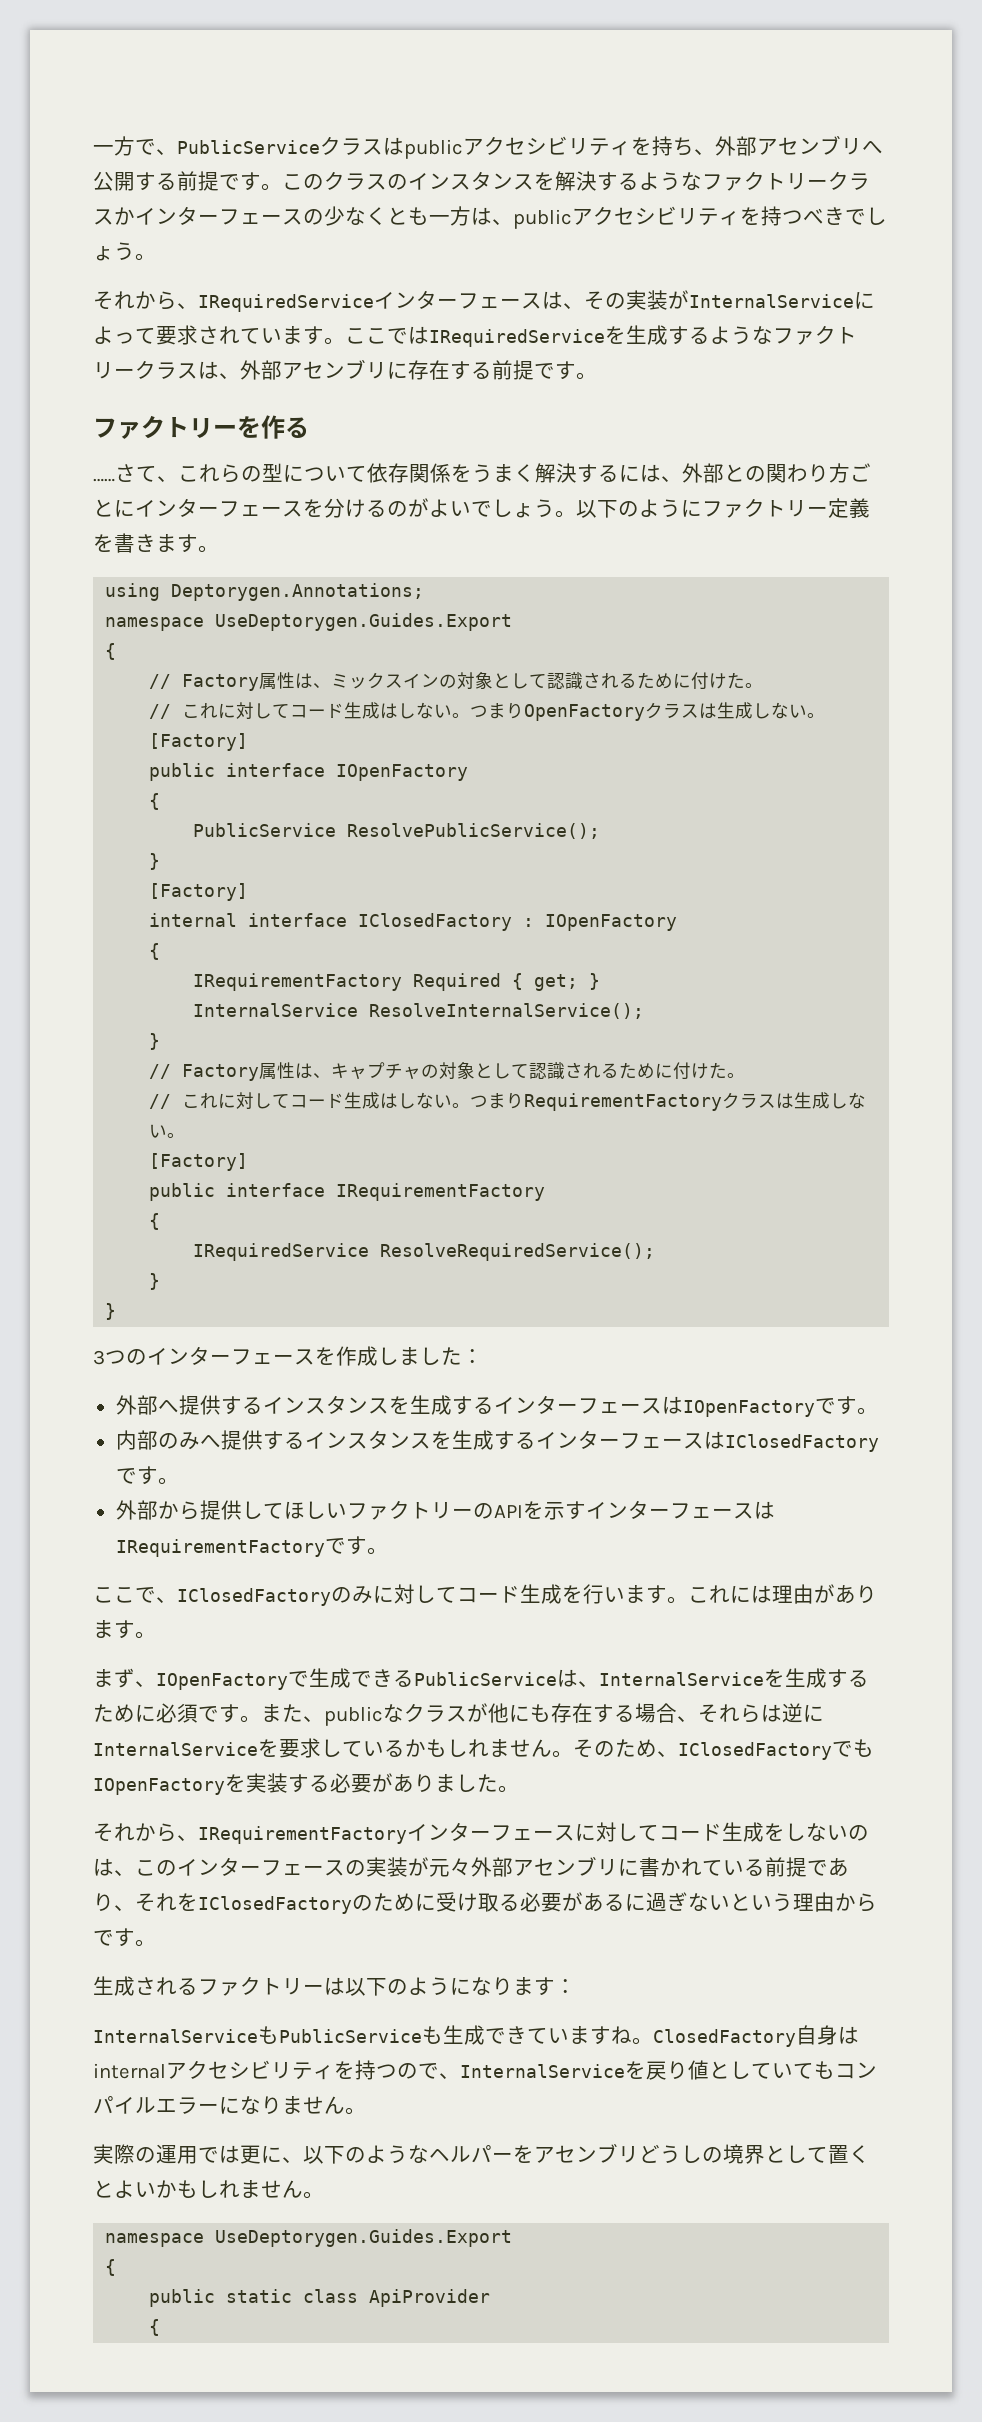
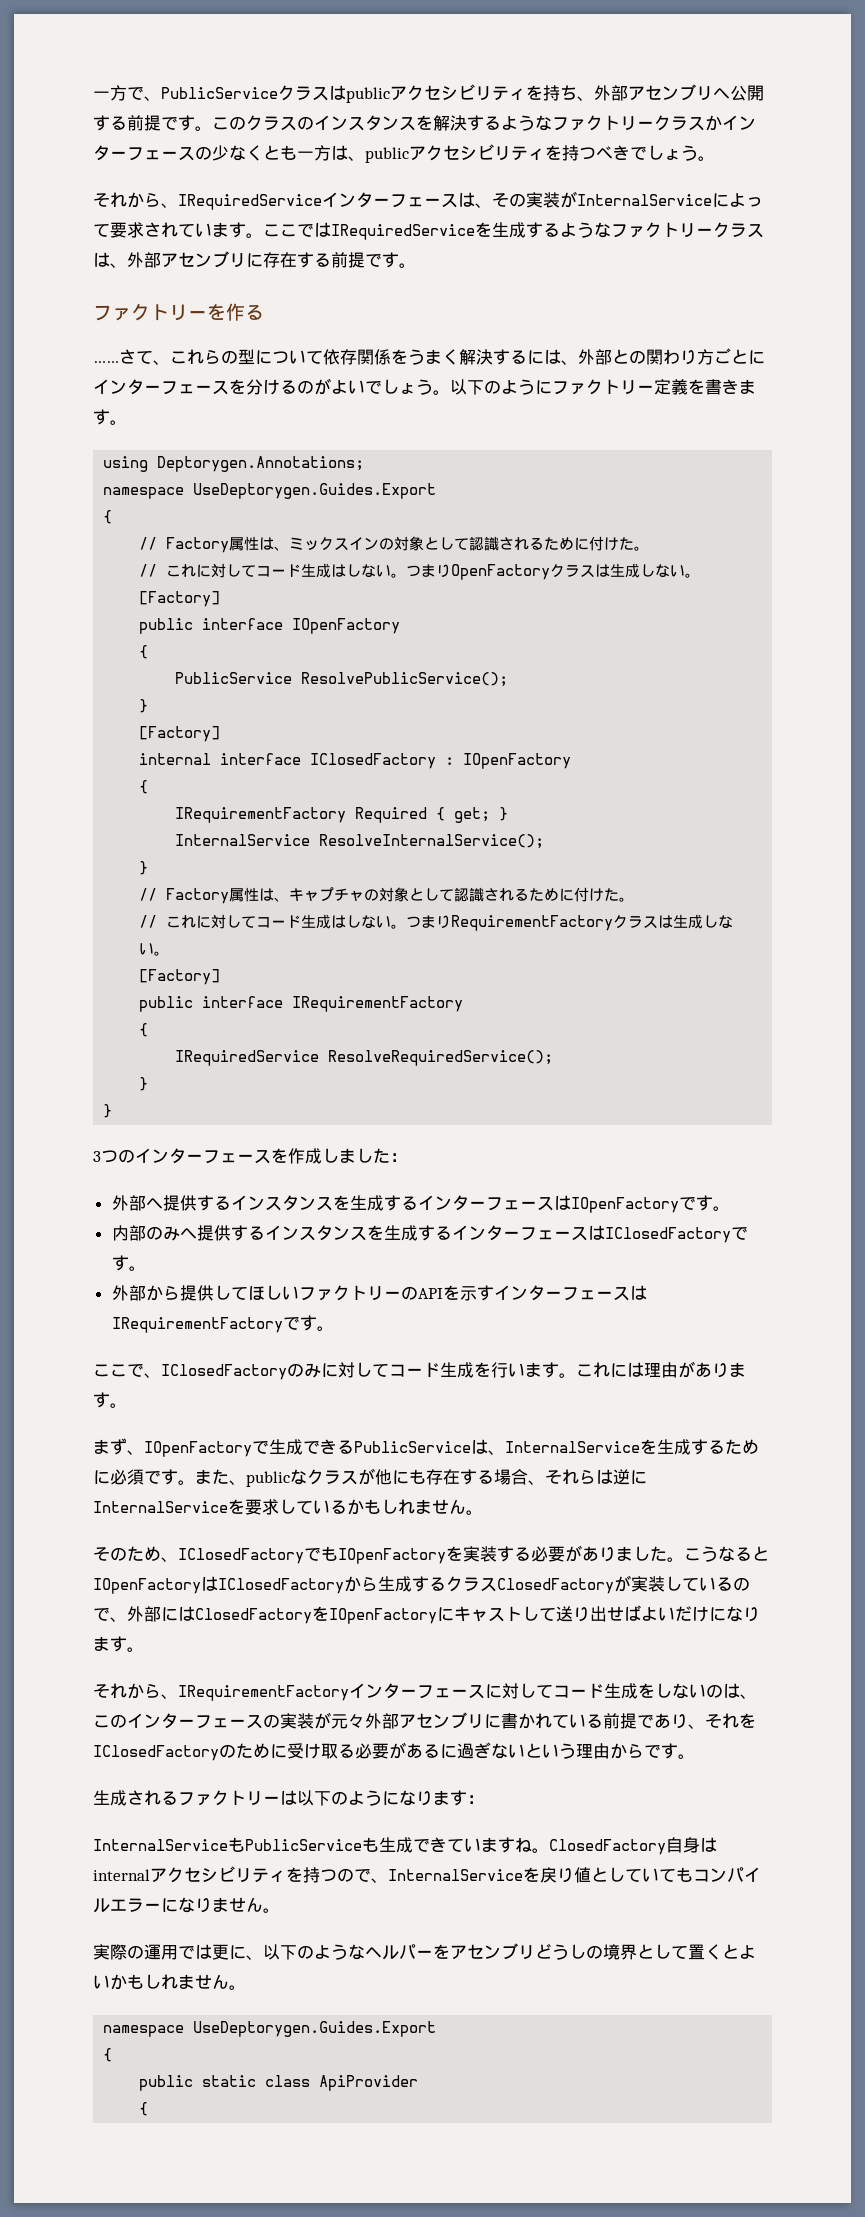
- また、publicなクラスが他にも存在する場合、それらは逆にInternalServiceを要求しているかもしれません。そのため、IClosedFactoryでもIOpenFactoryを実装する必要がありました。
+ また、publicなクラスが他にも存在する場合、それらは逆にInternalServiceを要求しているかもしれません。
+ そのため、IClosedFactoryでもIOpenFactoryを実装する必要がありました。こうなるとIOpenFactoryはIClosedFactoryから生成するクラスClosedFactoryが実装しているので、外部にはClosedFactoryをIOpenFactoryにキャストして送り出せばよいだけになります。

